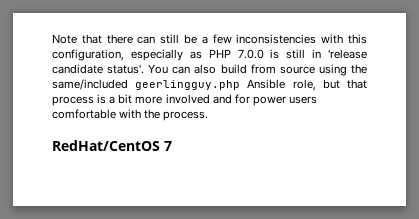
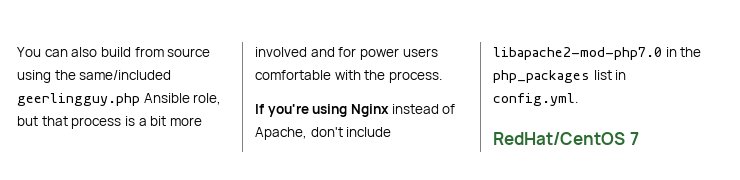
- Note that there can still be a few inconsistencies with this configuration, especially as PHP 7.0.0 is still in 'release candidate status'.
+ If you're using Nginx instead of Apache, don't include libapache2-mod-php7.0 in the php_packages list in config.yml.

